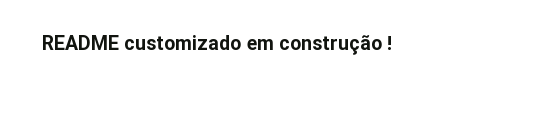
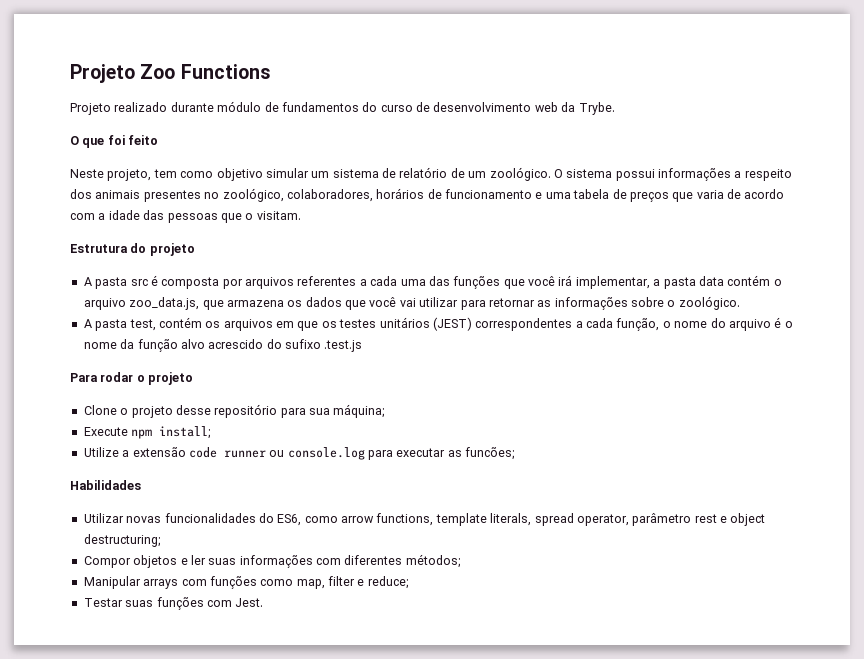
- README customizado em construção !
+ Projeto Zoo Functions
+ Projeto realizado durante módulo de fundamentos do curso de desenvolvimento web da Trybe.
+ O que foi feito
+ Neste projeto, tem como objetivo simular um sistema de relatório de um zoológico. O sistema possui informações a respeito dos animais presentes no zoológico, colaboradores, horários de funcionamento e uma tabela de preços que varia de acordo com a idade das pessoas que o visitam.
+ Estrutura do projeto
+ A pasta src é composta por arquivos referentes a cada uma das funções que você irá implementar, a pasta data contém o arquivo zoo_data.js, que armazena os dados que você vai utilizar para retornar as informações sobre o zoológico.
+ A pasta test, contém os arquivos em que os testes unitários (JEST) correspondentes a cada função, o nome do arquivo é o nome da função alvo acrescido do sufixo .test.js
+ Para rodar o projeto
+ Clone o projeto desse repositório para sua máquina;
+ Execute npm install;
+ Utilize a extensão code runner ou console.log para executar as funcões;
+ Habilidades
+ Utilizar novas funcionalidades do ES6, como arrow functions, template literals, spread operator, parâmetro rest e object destructuring;
+ Compor objetos e ler suas informações com diferentes métodos;
+ Manipular arrays com funções como map, filter e reduce;
+ Testar suas funções com Jest.

